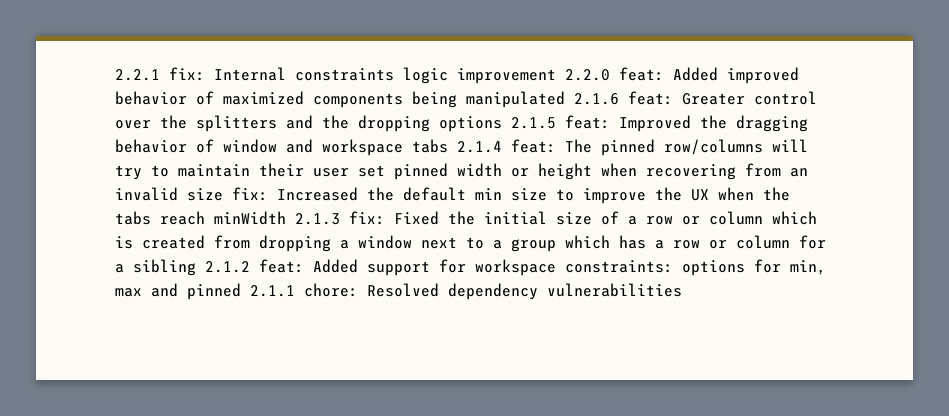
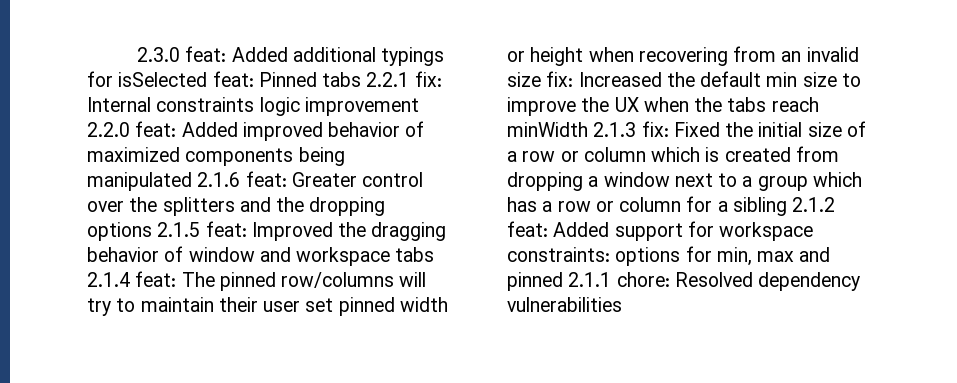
- 2.2.1 fix:
+ 2.3.0 feat: Added additional typings for isSelected feat: Pinned tabs 2.2.1 fix:

